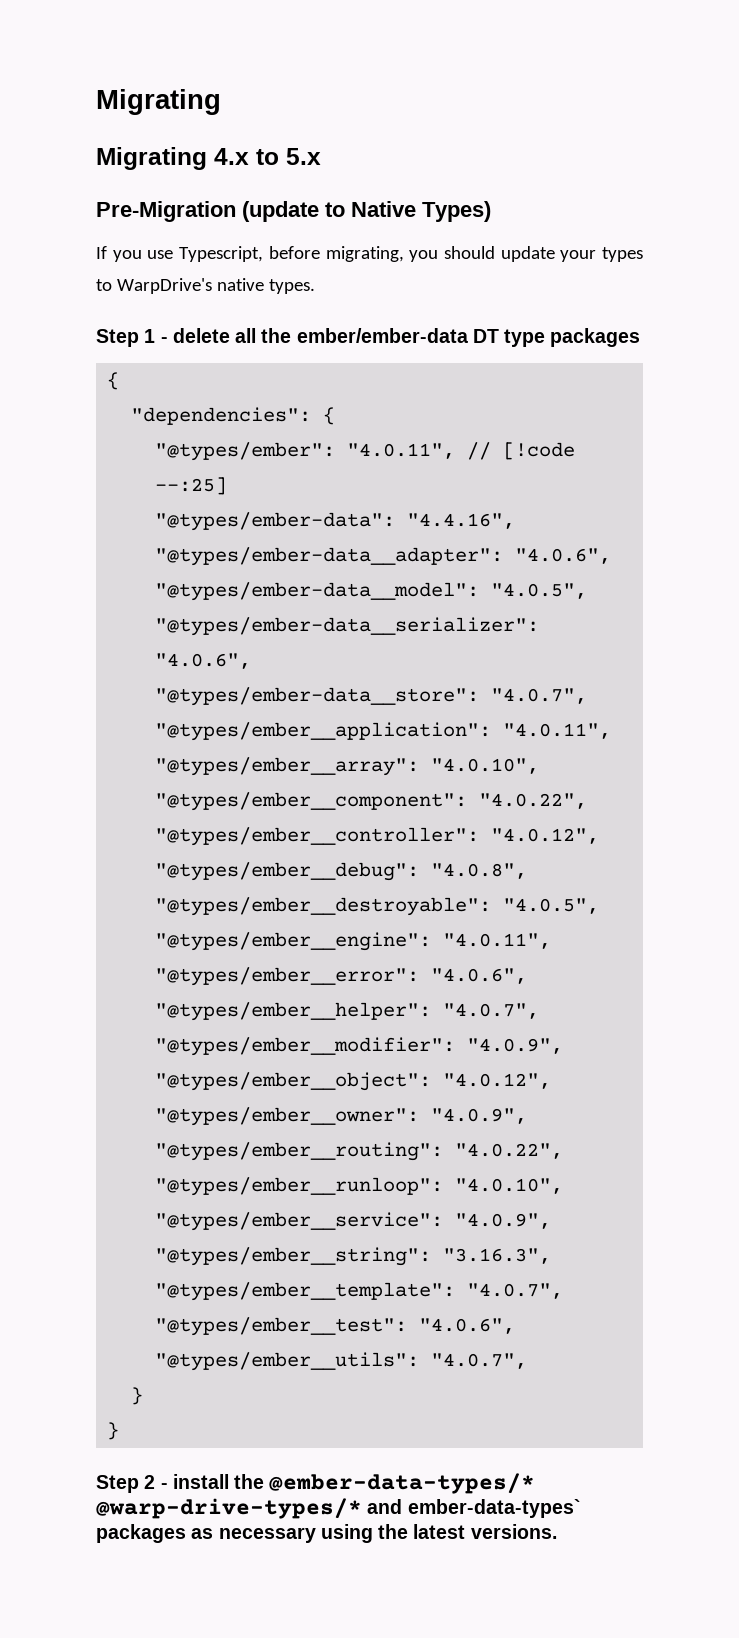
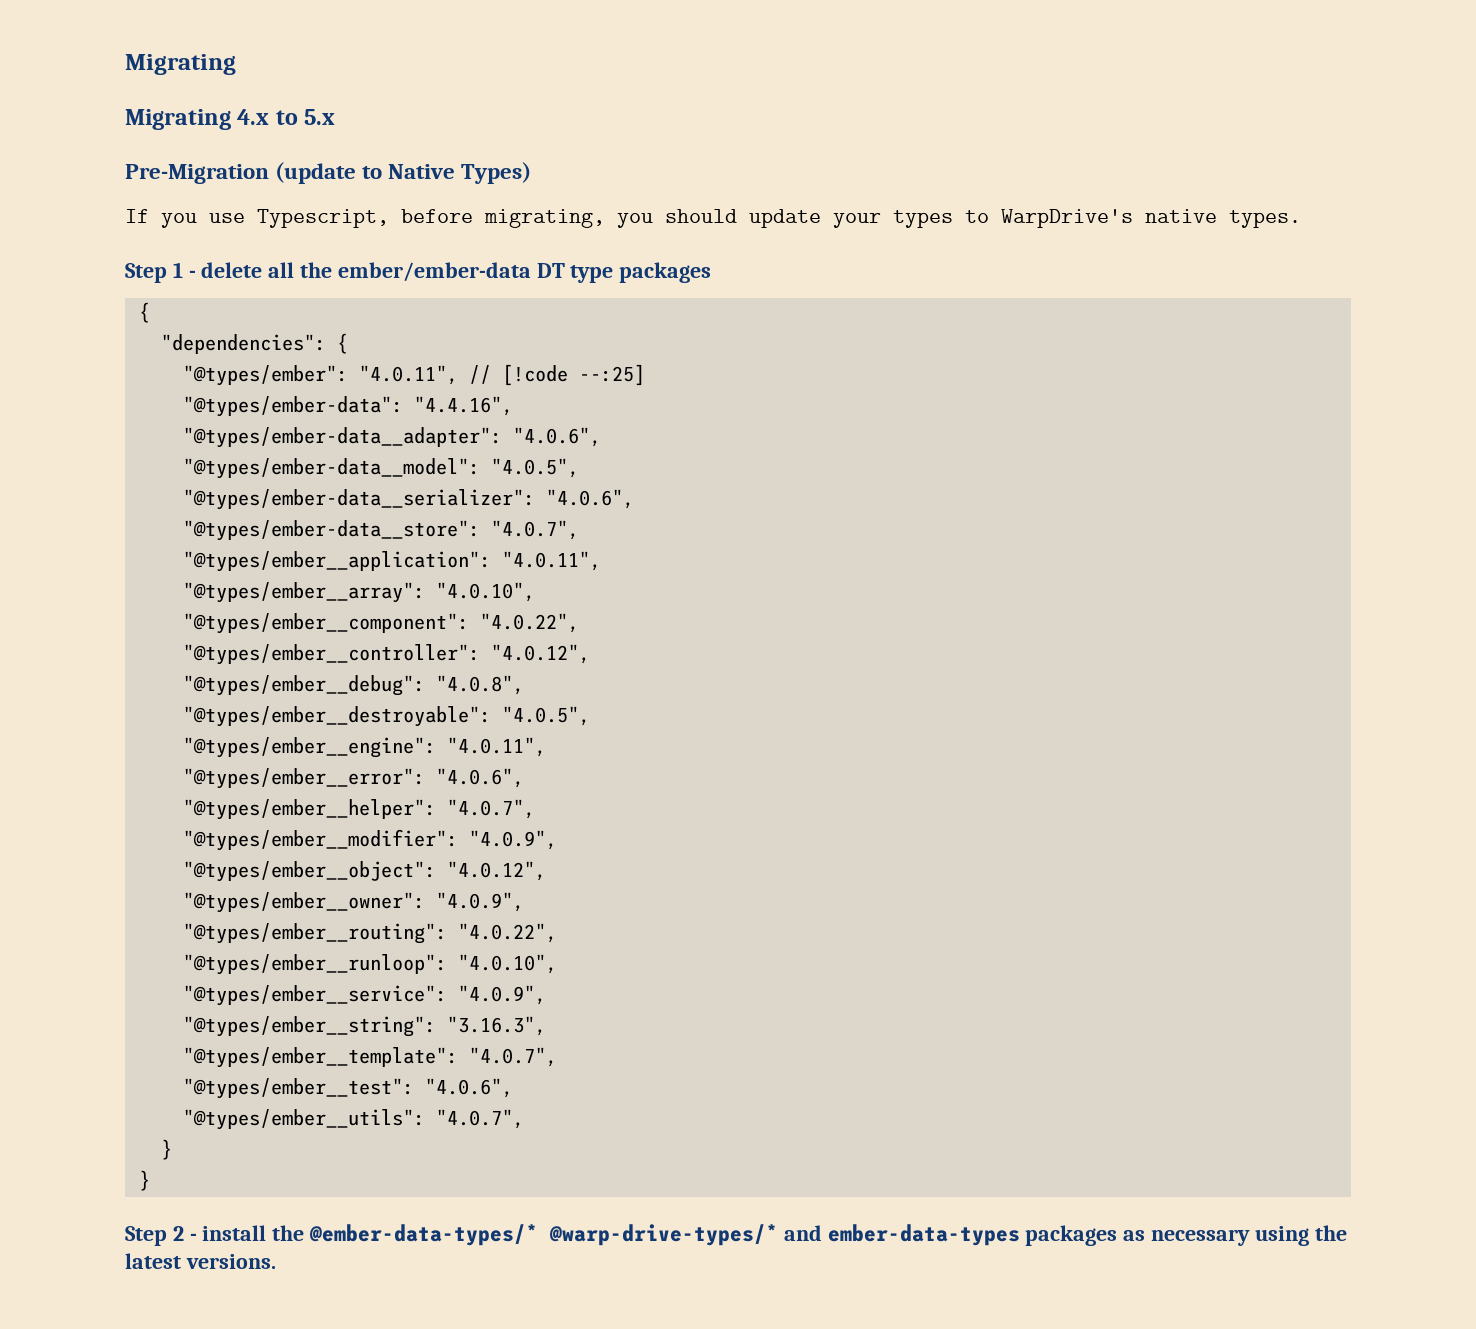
- Step 2 - install the @ember-data-types/* @warp-drive-types/* and ember-data-types` packages as necessary using the latest versions.
+ Step 2 - install the @ember-data-types/* @warp-drive-types/* and ember-data-types packages as necessary using the latest versions.

